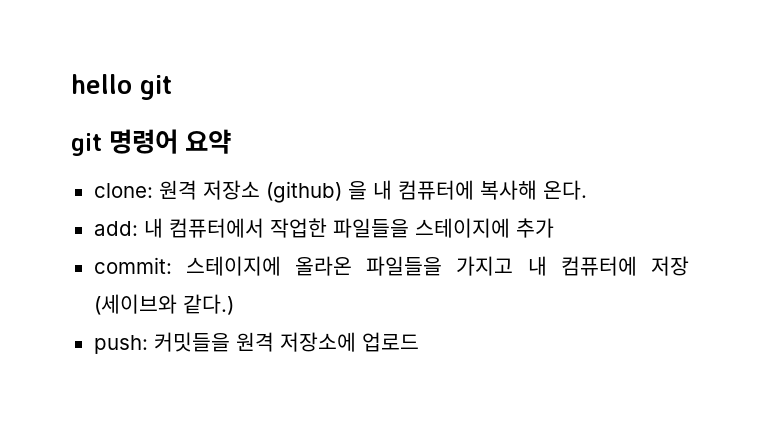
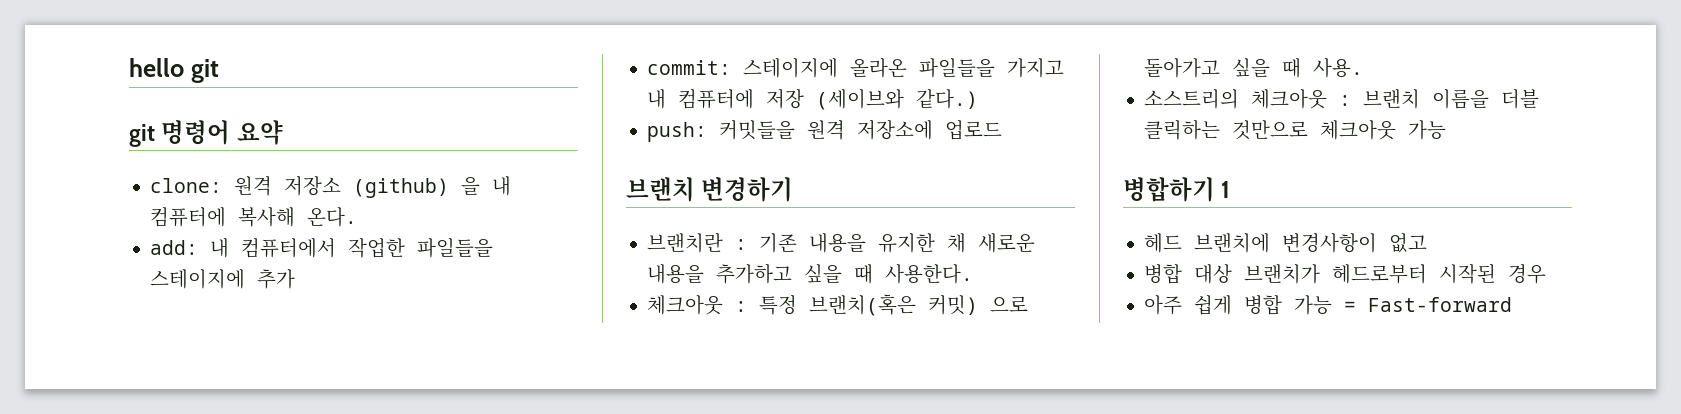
+ 브랜치 변경하기
+ 브랜치란 : 기존 내용을 유지한 채 새로운 내용을 추가하고 싶을 때 사용한다.
+ 체크아웃 : 특정 브랜치(혹은 커밋) 으로 돌아가고 싶을 때 사용.
+ 소스트리의 체크아웃 : 브랜치 이름을 더블 클릭하는 것만으로 체크아웃 가능
+ 병합하기 1
+ 헤드 브랜치에 변경사항이 없고
+ 병합 대상 브랜치가 헤드로부터 시작된 경우
+ 아주 쉽게 병합 가능 = Fast-forward

